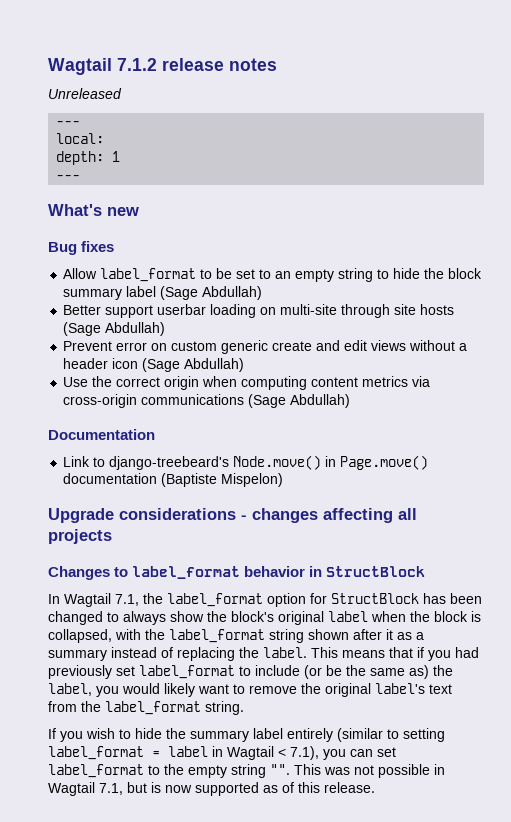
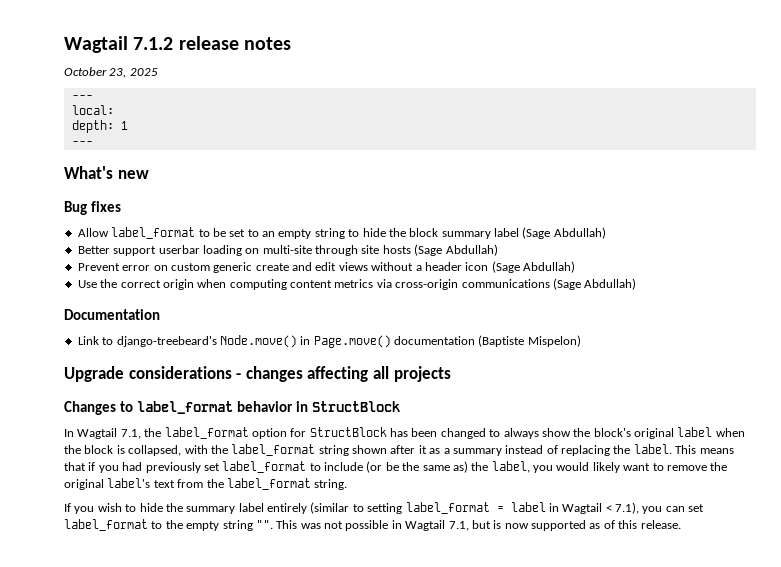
- Unreleased
+ October 23, 2025

